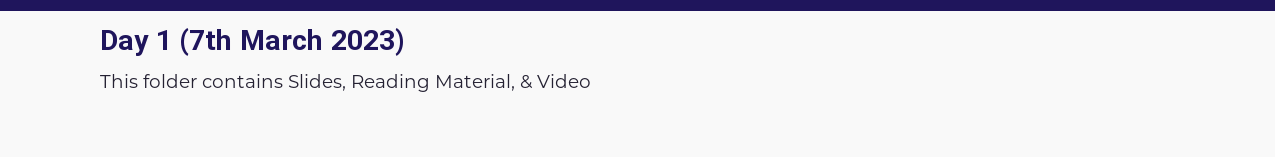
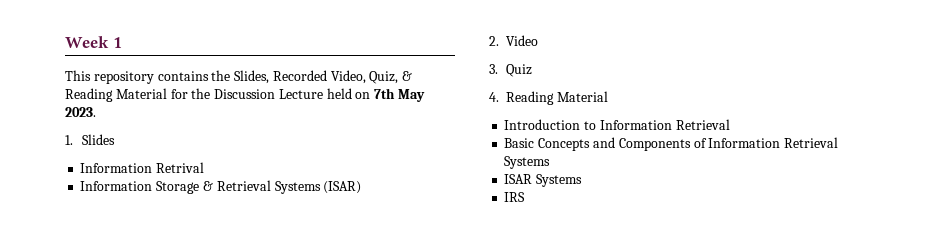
- Day 1 (7th March 2023)
- This folder contains Slides, Reading Material, & Video
+ Week 1
+ This repository contains the Slides, Recorded Video, Quiz, & Reading Material for the Discussion Lecture held on 7th May 2023.
+ 1. Slides
+ Information Retrival
+ Information Storage & Retrieval Systems (ISAR)
+ 2. Video
+ 3. Quiz
+ 4. Reading Material
+ Introduction to Information Retrieval
+ Basic Concepts and Components of Information Retrieval Systems
+ ISAR Systems
+ IRS

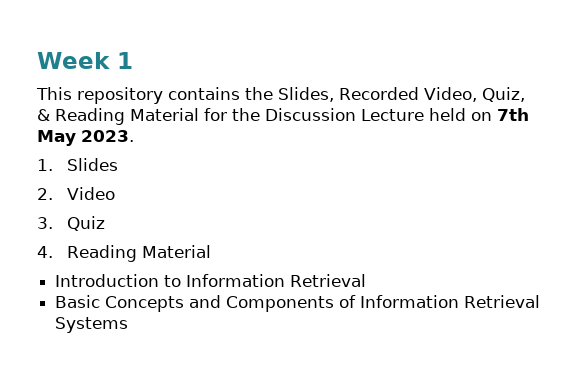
- Information Retrival
- Information Storage & Retrieval Systems (ISAR)
- ISAR Systems
- IRS

